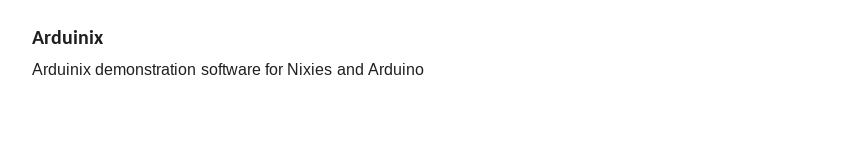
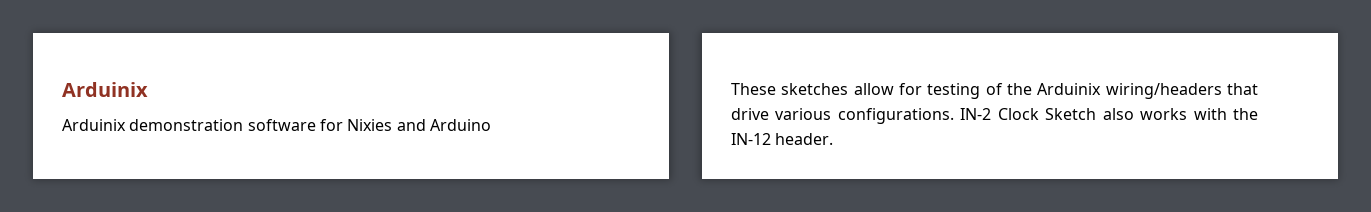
+ These sketches allow for testing of the Arduinix wiring/headers that drive various configurations. IN-2 Clock Sketch also works with the IN-12 header.

